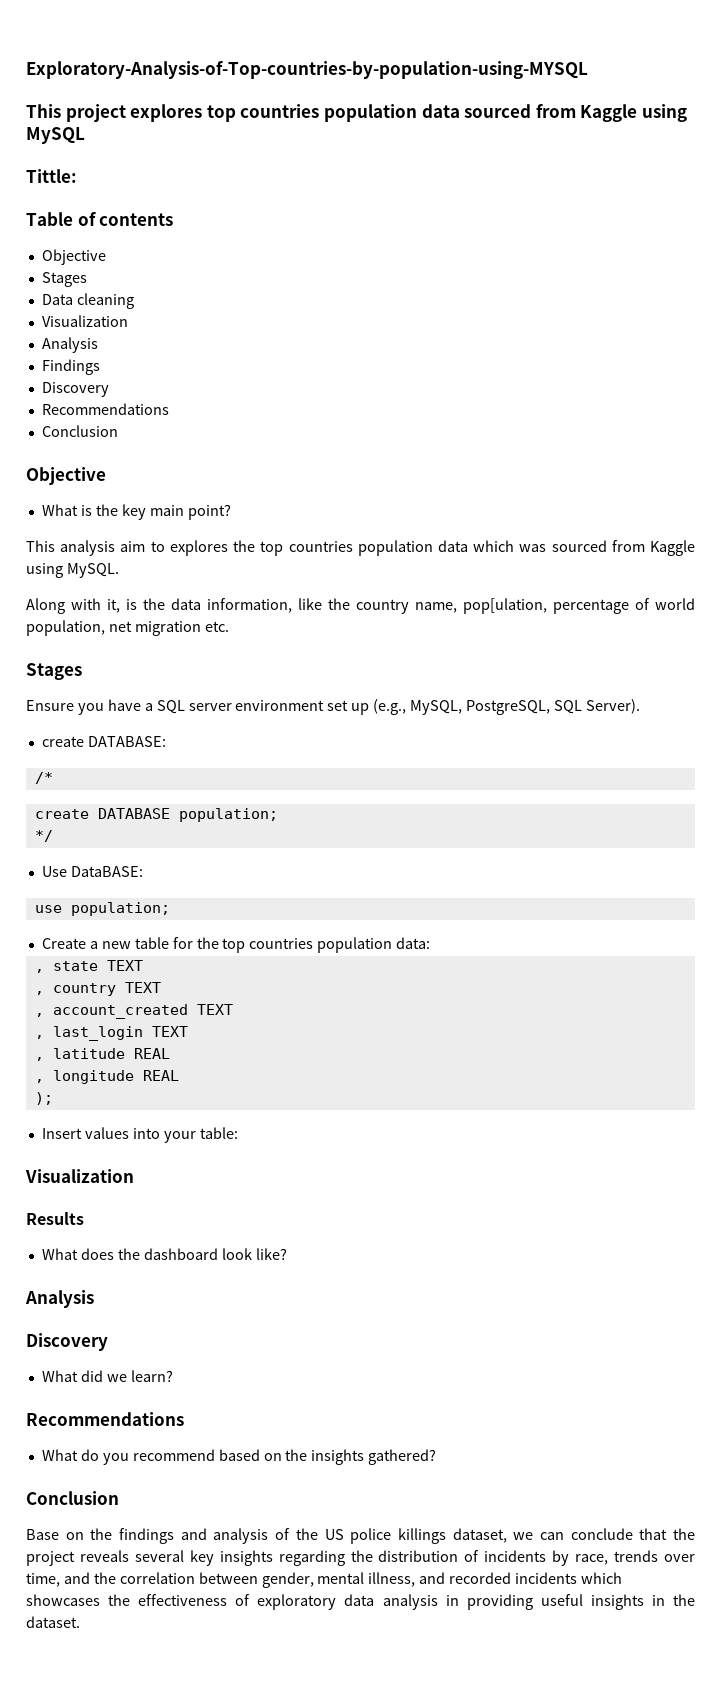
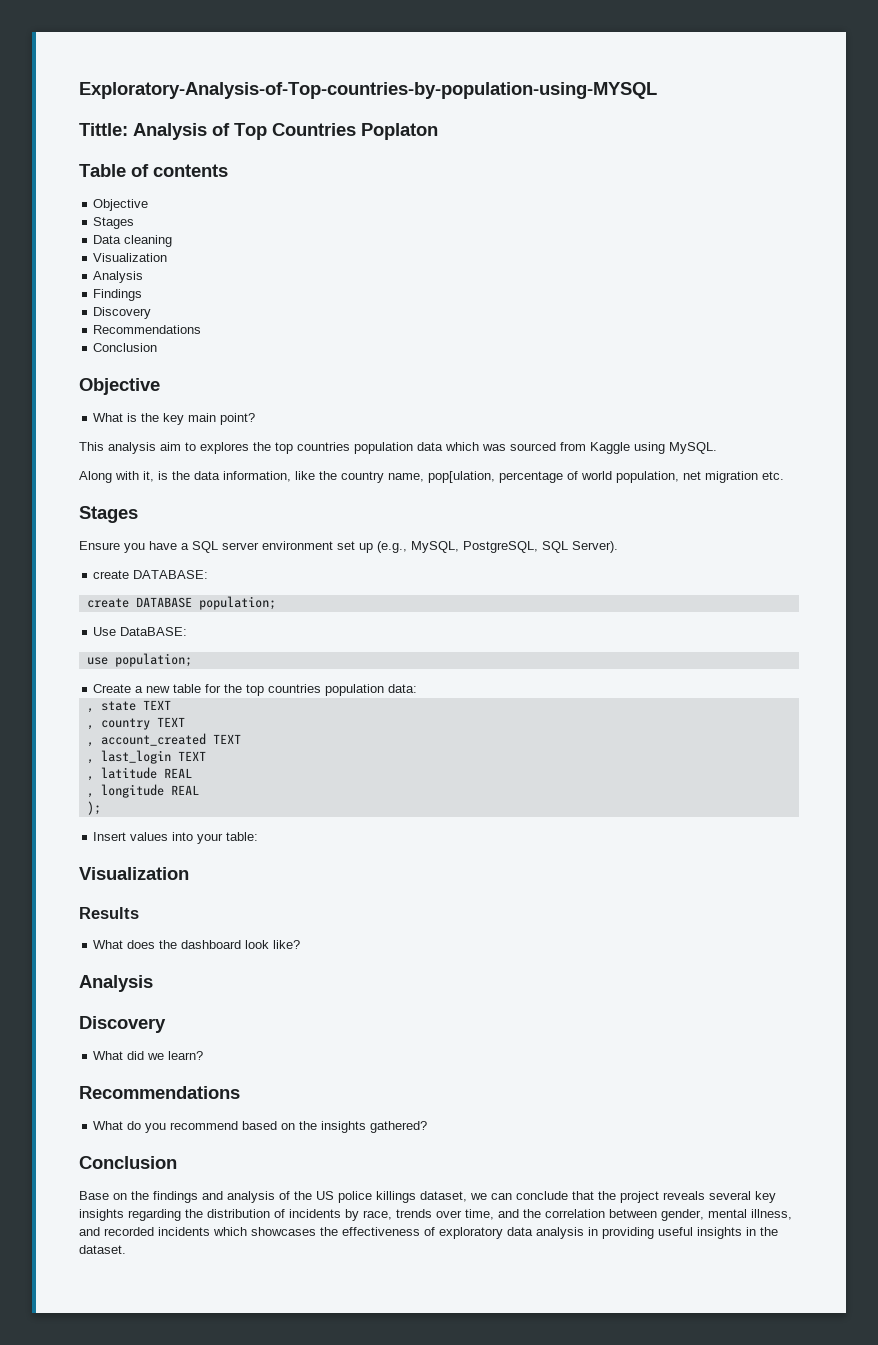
- This project explores top countries population data sourced from Kaggle using MySQL
- Tittle:
+ Tittle: Analysis of Top Countries Poplaton
- /*
- */

